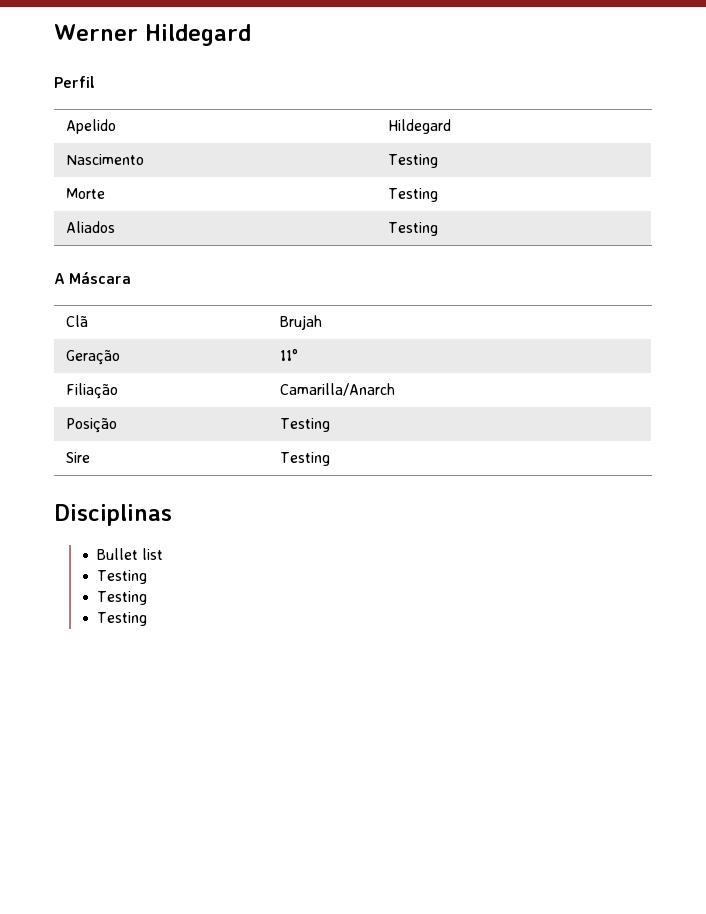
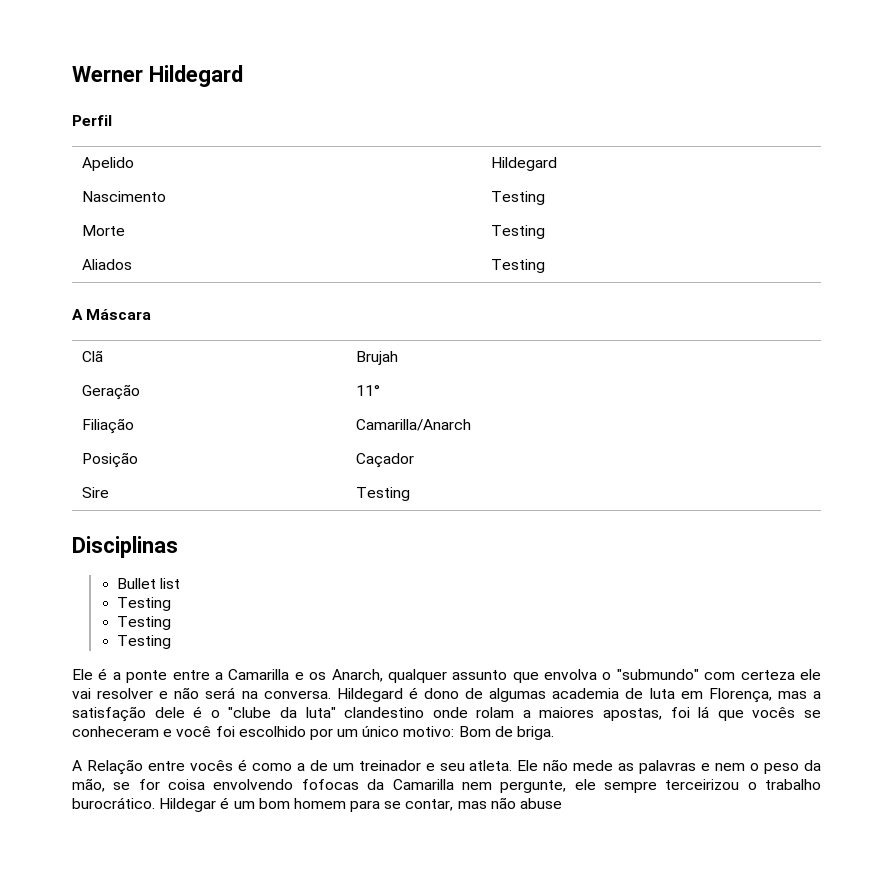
- Posição | Testing
+ Posição | Caçador
+ Ele é a ponte entre a Camarilla e os Anarch, qualquer assunto que envolva o "submundo" com certeza ele vai resolver e não será na conversa. Hildegard é dono de algumas academia de luta em Florença, mas a satisfação dele é o "clube da luta" clandestino onde rolam a maiores apostas, foi lá que vocês se conheceram e você foi escolhido por um único motivo: Bom de briga.
+ A Relação entre vocês é como a de um treinador e seu atleta. Ele não mede as palavras e nem o peso da mão, se for coisa envolvendo fofocas da Camarilla nem pergunte, ele sempre terceirizou o trabalho burocrático. Hildegar é um bom homem para se contar, mas não abuse

